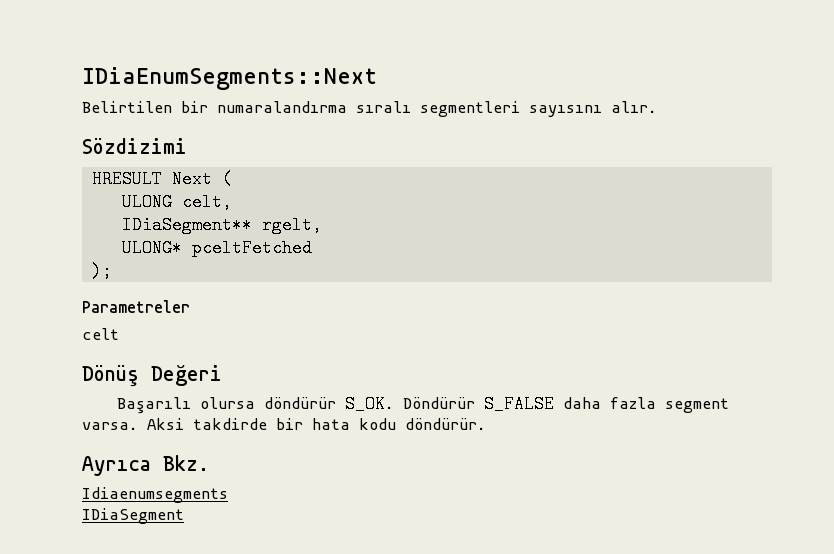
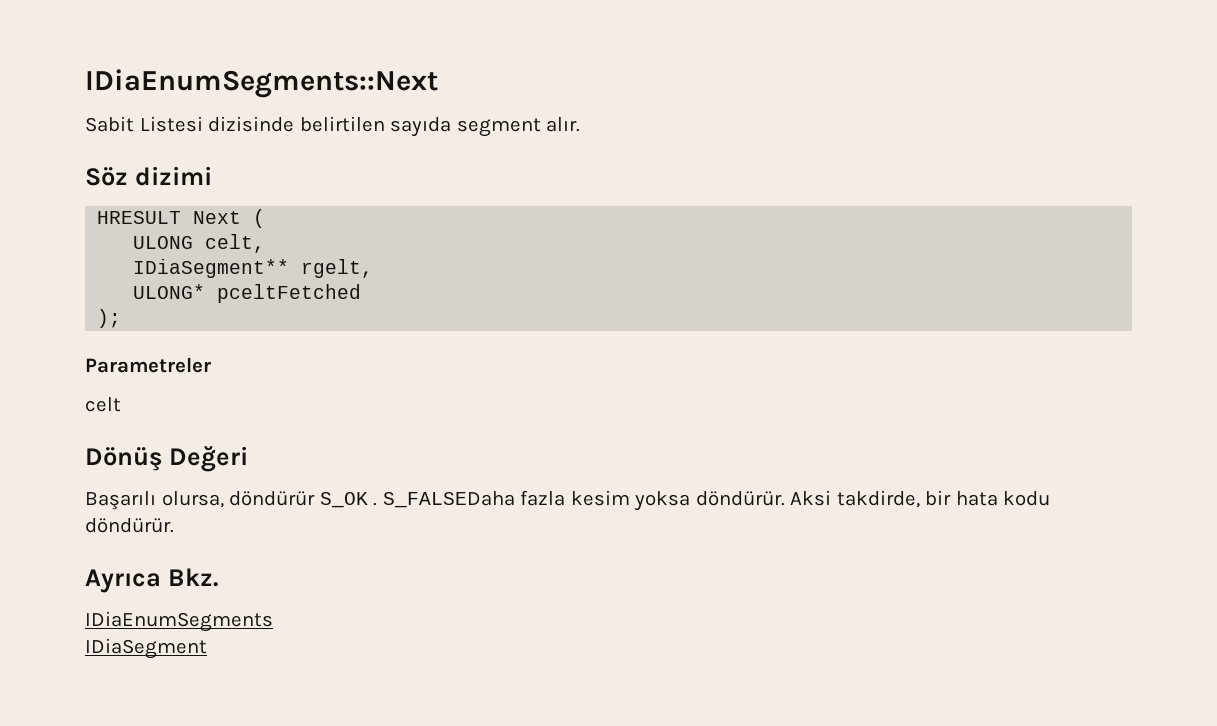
- Belirtilen bir numaralandırma sıralı segmentleri sayısını alır.
+ Sabit Listesi dizisinde belirtilen sayıda segment alır.
- Sözdizimi
+ Söz dizimi
- Başarılı olursa döndürür S_OK. Döndürür S_FALSE daha fazla segment varsa. Aksi takdirde bir hata kodu döndürür.
+ Başarılı olursa, döndürür S_OK . S_FALSEDaha fazla kesim yoksa döndürür. Aksi takdirde, bir hata kodu döndürür.
- Idiaenumsegments
+ IDiaEnumSegments

